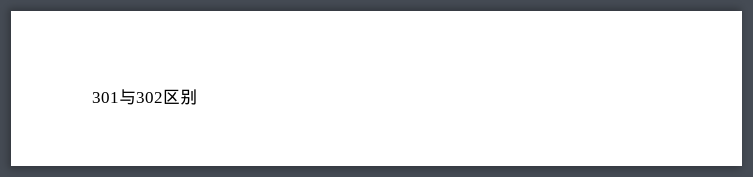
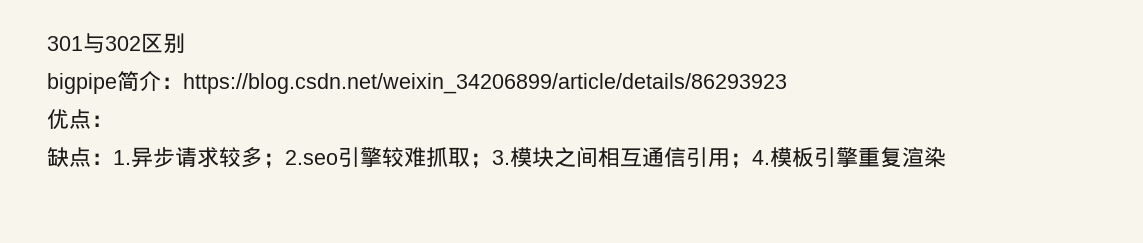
+ bigpipe简介：https://blog.csdn.net/weixin_34206899/article/details/86293923
+ 优点：
+ 缺点：1.异步请求较多；2.seo引擎较难抓取；3.模块之间相互通信引用；4.模板引擎重复渲染

